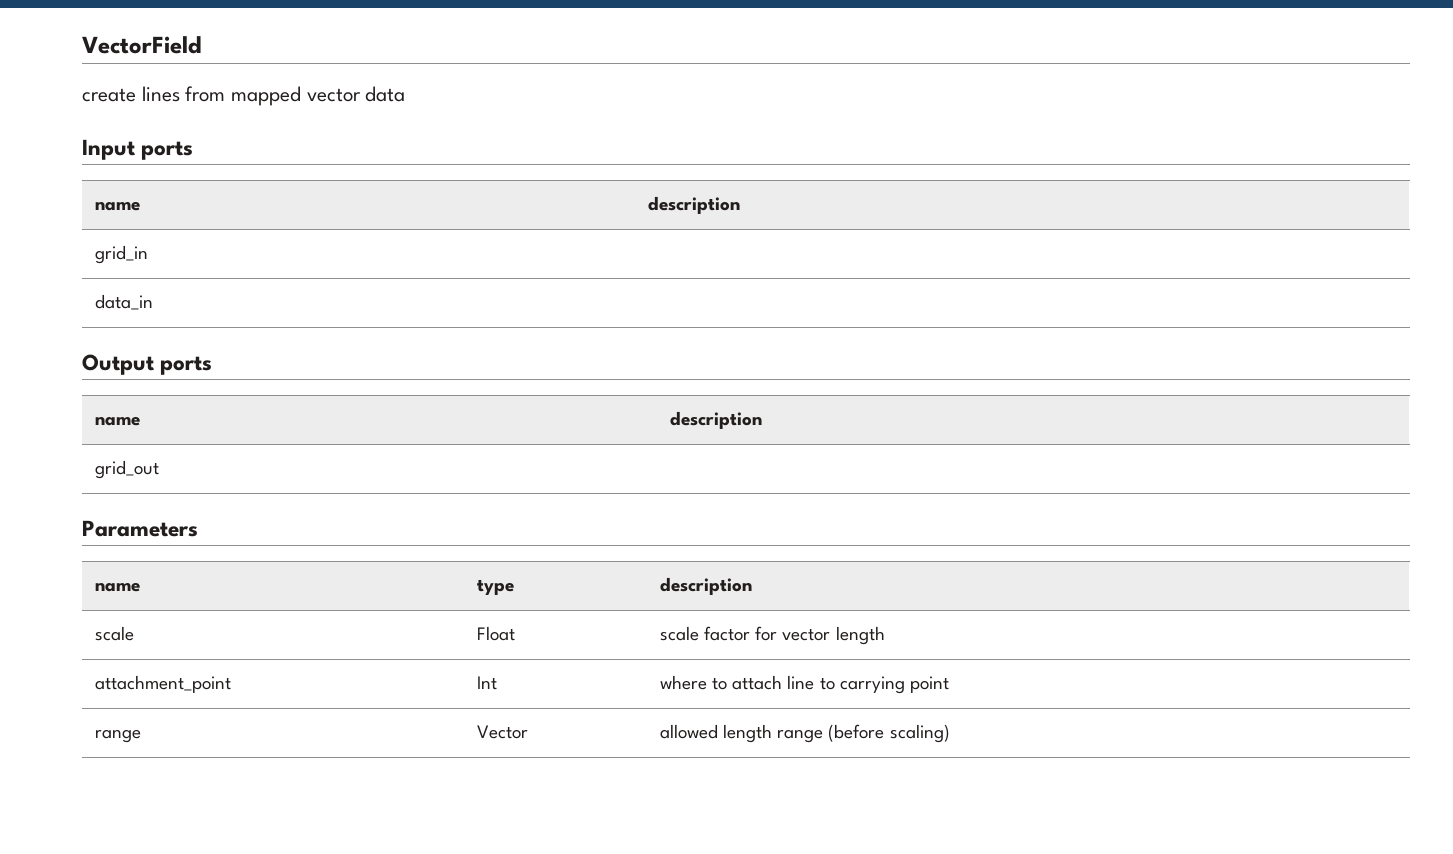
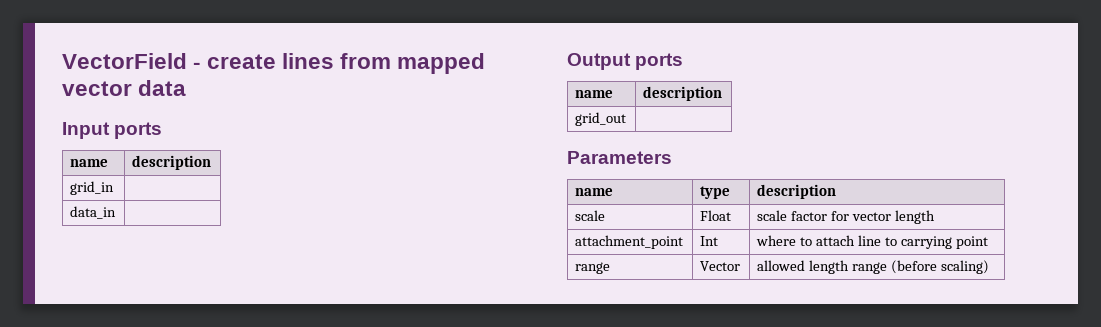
- VectorField
- create lines from mapped vector data
+ VectorField - create lines from mapped vector data

